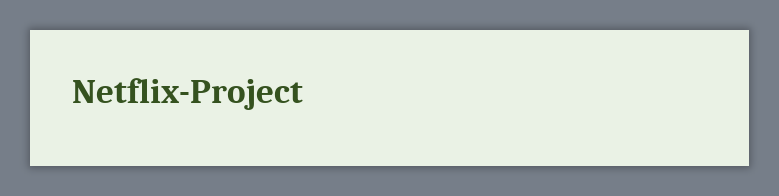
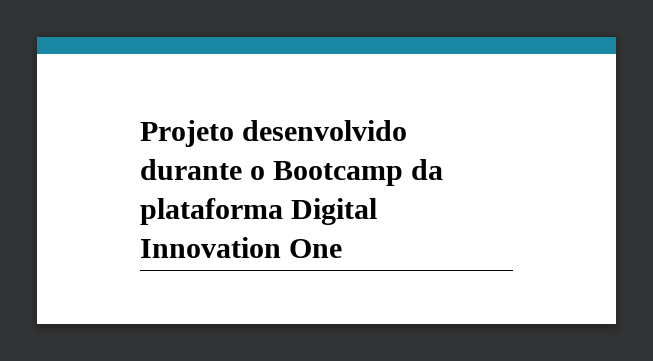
- Netflix-Project
+ Projeto desenvolvido durante o Bootcamp da plataforma Digital Innovation One

